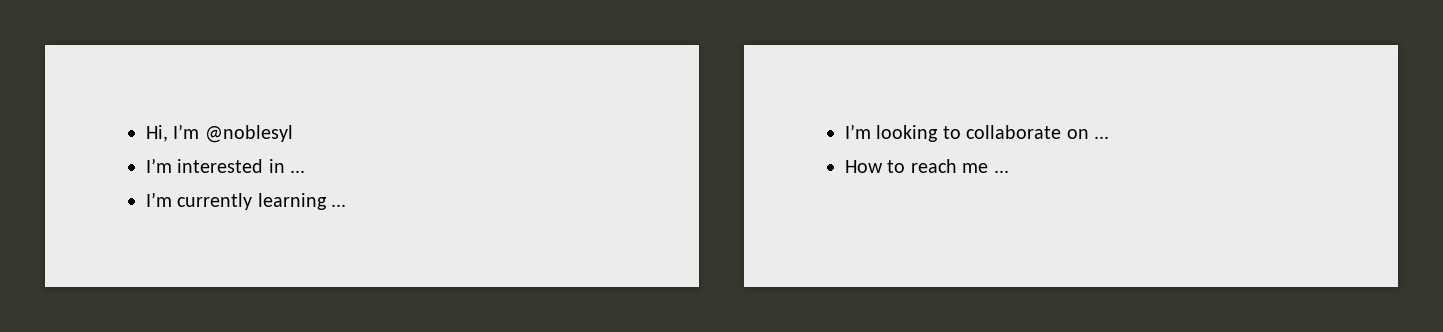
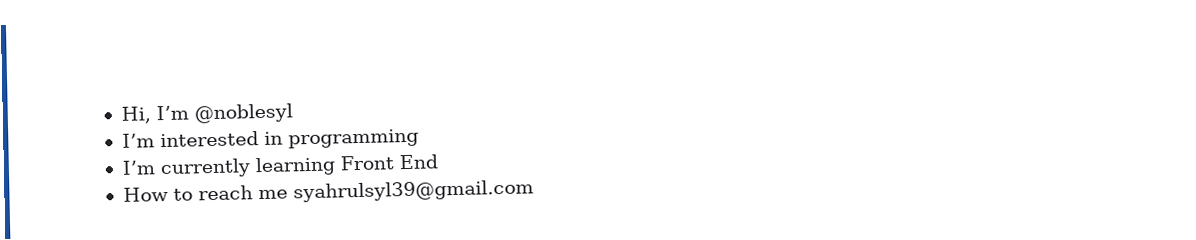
- I’m interested in ...
+ I’m interested in programming
- I’m currently learning ...
- I’m looking to collaborate on ...
+ I’m currently learning Front End
- How to reach me ...
+ How to reach me syahrulsyl39@gmail.com

